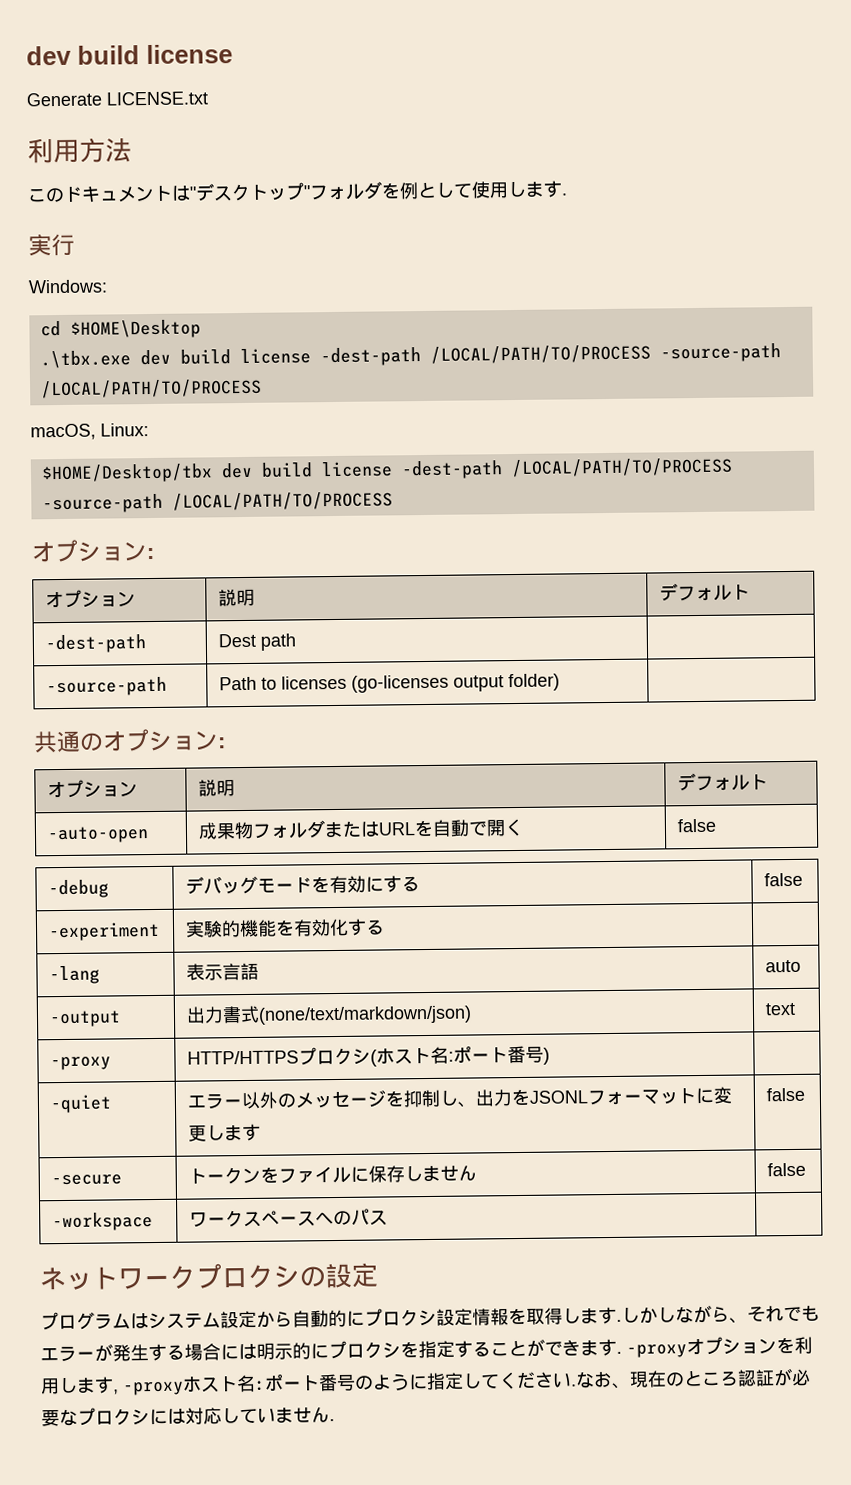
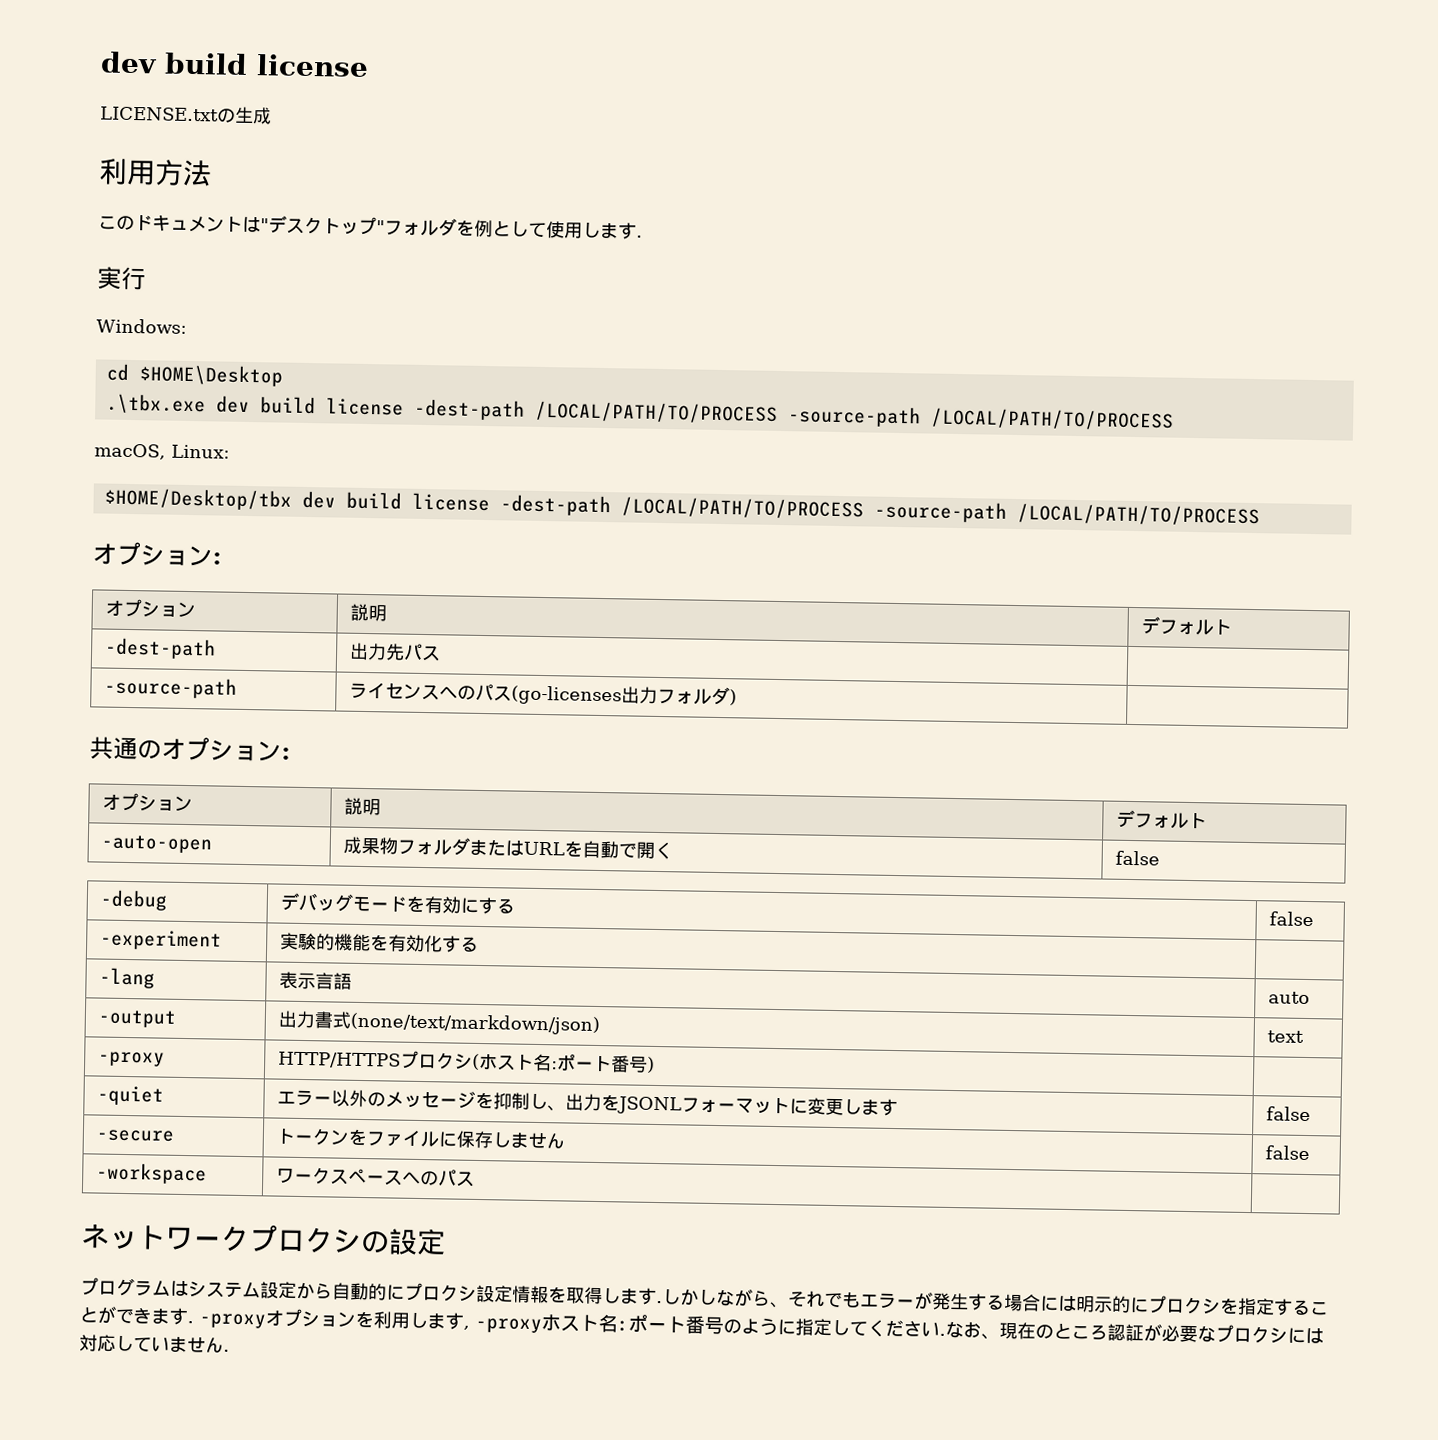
- Generate LICENSE.txt
+ LICENSE.txtの生成
- -dest-path | Dest path |
+ -dest-path | 出力先パス |
- -source-path | Path to licenses (go-licenses output folder) |
+ -source-path | ライセンスへのパス(go-licenses出力フォルダ) |

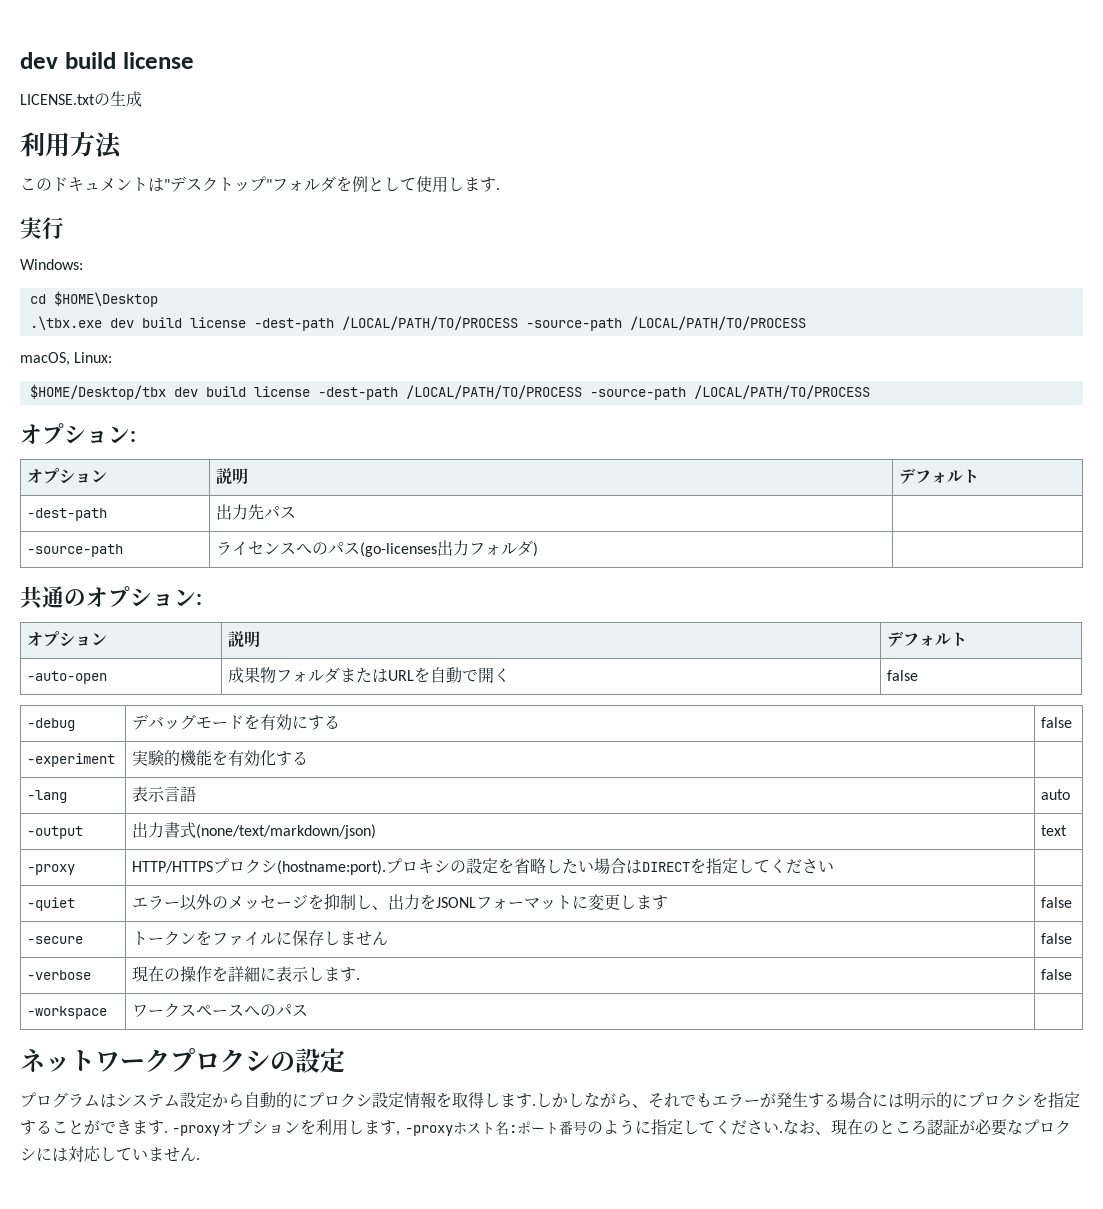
- -proxy | HTTP/HTTPSプロクシ(ホスト名:ポート番号) |
+ -proxy | HTTP/HTTPSプロクシ(hostname:port).プロキシの設定を省略したい場合はDIRECTを指定してください |
+ -verbose | 現在の操作を詳細に表示します. | false

